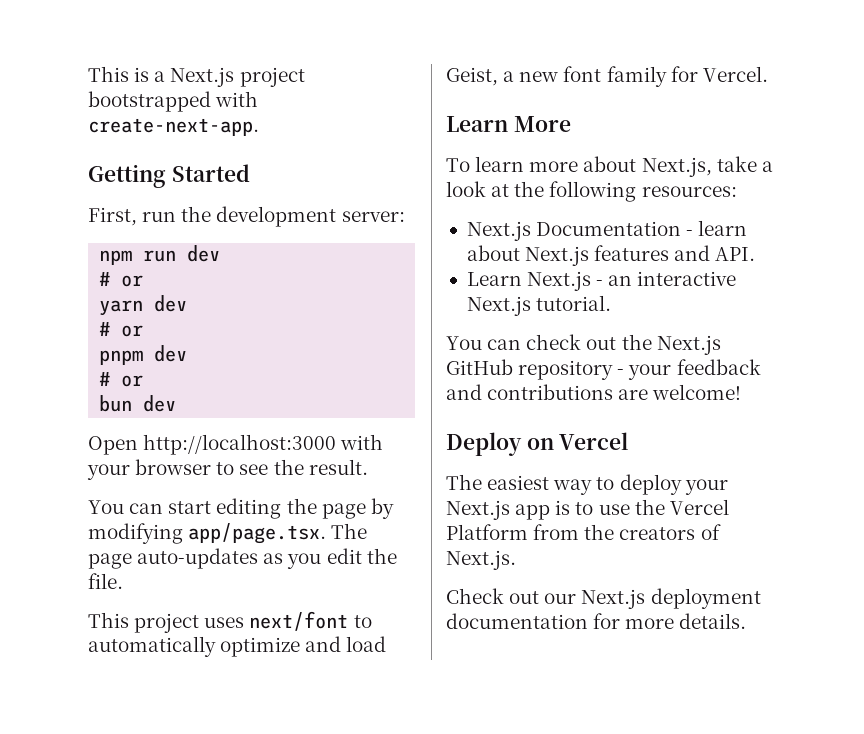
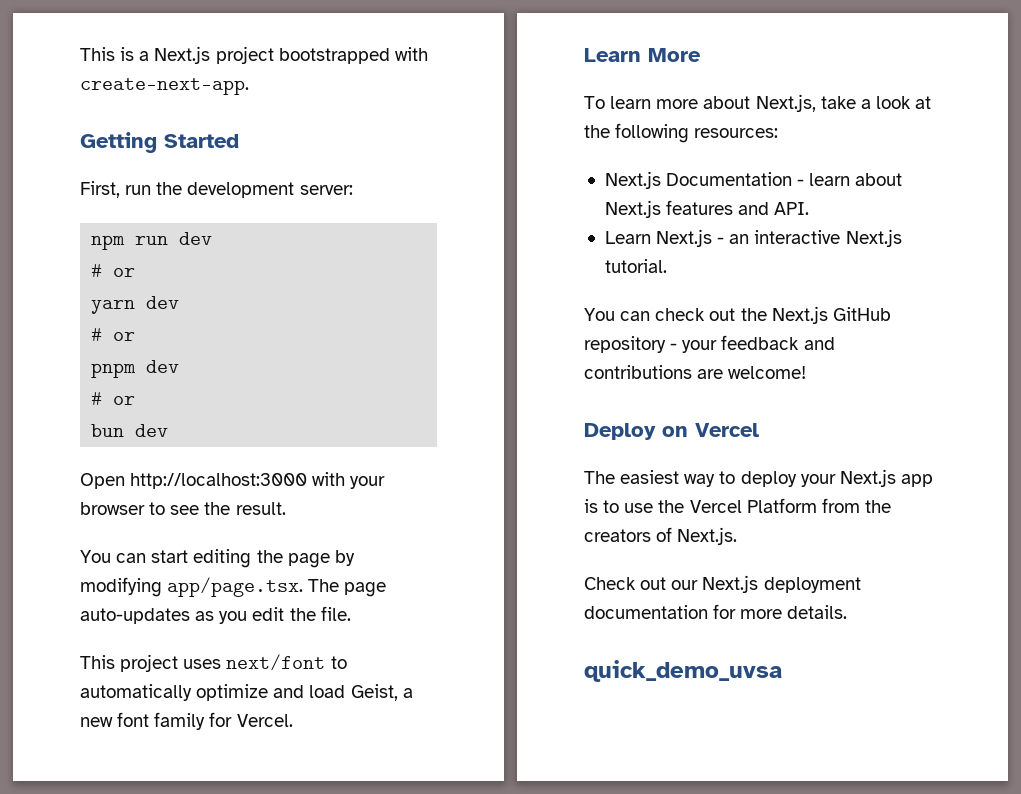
+ quick_demo_uvsa

